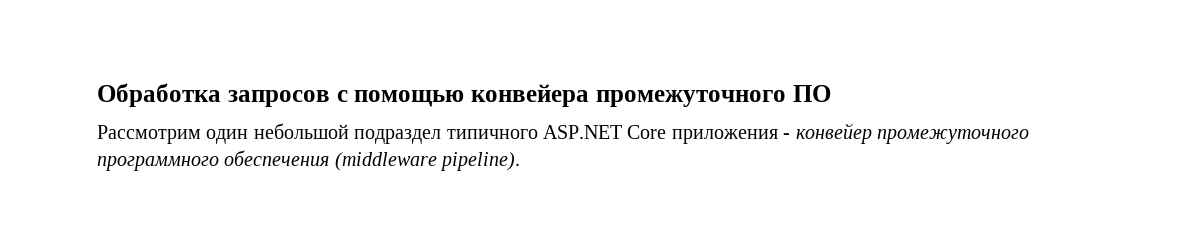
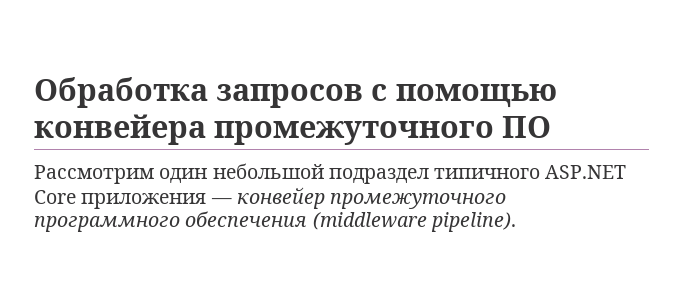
- Рассмотрим один небольшой подраздел типичного ASP.NET Core приложения - конвейер промежуточного программного обеспечения (middleware pipeline).
+ Рассмотрим один небольшой подраздел типичного ASP.NET Core приложения — конвейер промежуточного программного обеспечения (middleware pipeline).

